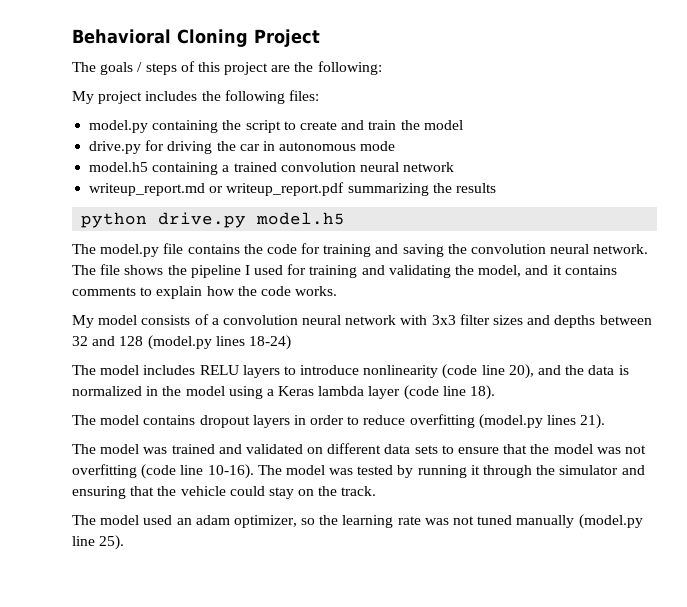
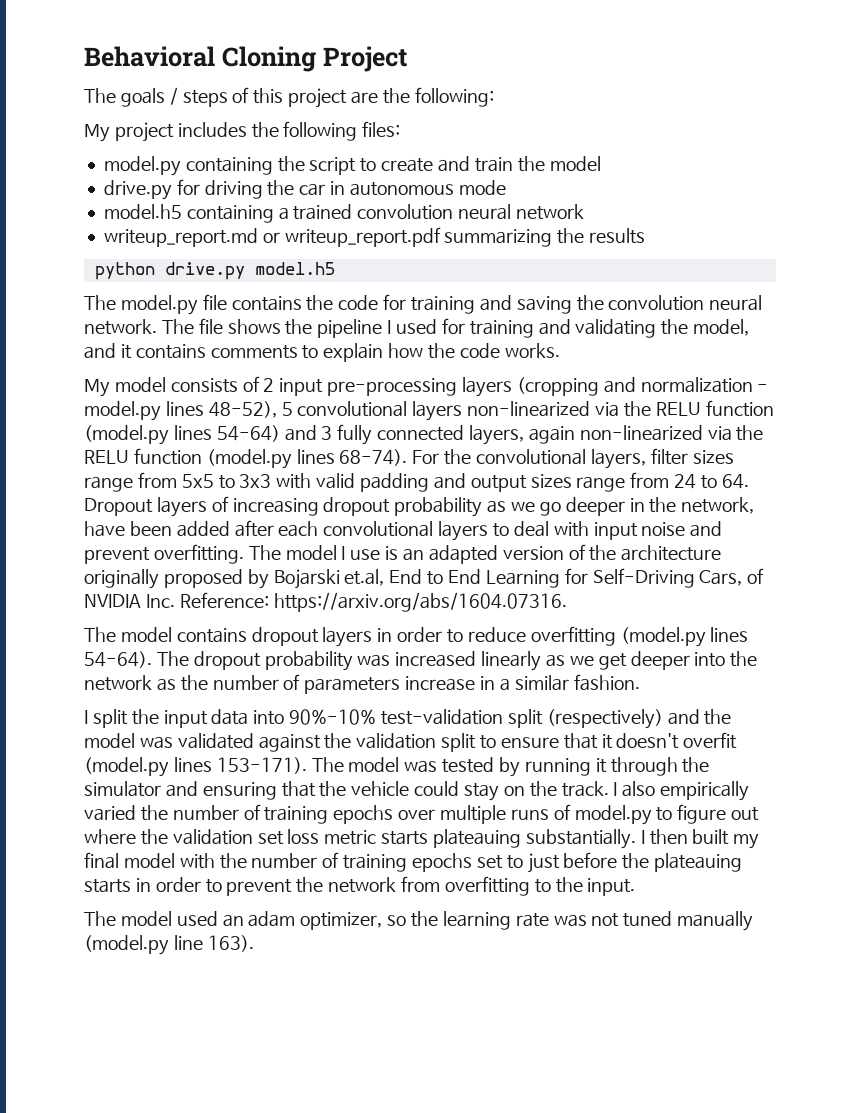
- My model consists of a convolution neural network with 3x3 filter sizes and depths between 32 and 128 (model.py lines 18-24)
- The model includes RELU layers to introduce nonlinearity (code line 20), and the data is normalized in the model using a Keras lambda layer (code line 18).
+ My model consists of 2 input pre-processing layers (cropping and normalization - model.py lines 48-52), 5 convolutional layers non-linearized via the RELU function (model.py lines 54-64) and 3 fully connected layers, again non-linearized via the RELU function (model.py lines 68-74). For the convolutional layers, filter sizes range from 5x5 to 3x3 with valid padding and output sizes range from 24 to 64. Dropout layers of increasing dropout probability as we go deeper in the network, have been added after each convolutional layers to deal with input noise and prevent overfitting. The model I use is an adapted version of the architecture originally proposed by Bojarski et.al, End to End Learning for Self-Driving Cars, of NVIDIA Inc. Reference: https://arxiv.org/abs/1604.07316.
- The model contains dropout layers in order to reduce overfitting (model.py lines 21).
- The model was trained and validated on different data sets to ensure that the model was not overfitting (code line 10-16).
+ The model contains dropout layers in order to reduce overfitting (model.py lines 54-64). The dropout probability was increased linearly as we get deeper into the network as the number of parameters increase in a similar fashion.
+ I split the input data into 90%-10% test-validation split (respectively) and the model was validated against the validation split to ensure that it doesn't overfit (model.py lines 153-171).
+ I also empirically varied the number of training epochs over multiple runs of model.py to figure out where the validation set loss metric starts plateauing substantially. I then built my final model with the number of training epochs set to just before the plateauing starts in order to prevent the network from overfitting to the input.
- The model used an adam optimizer, so the learning rate was not tuned manually (model.py line 25).
+ The model used an adam optimizer, so the learning rate was not tuned manually (model.py line 163).

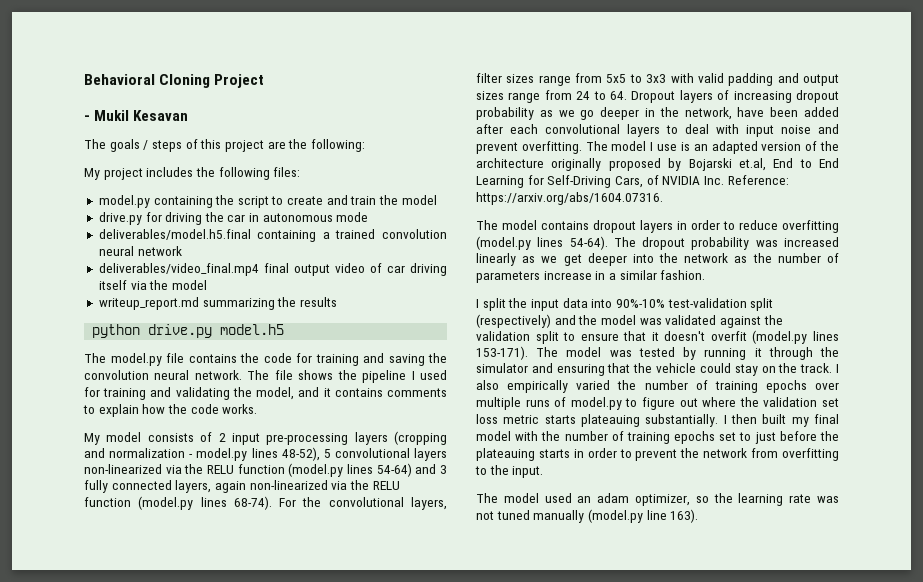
+ - Mukil Kesavan
- model.h5 containing a trained convolution neural network
+ deliverables/model.h5.final containing a trained convolution neural network
+ deliverables/video_final.mp4 final output video of car driving itself via the model
- writeup_report.md or writeup_report.pdf summarizing the results
+ writeup_report.md summarizing the results

